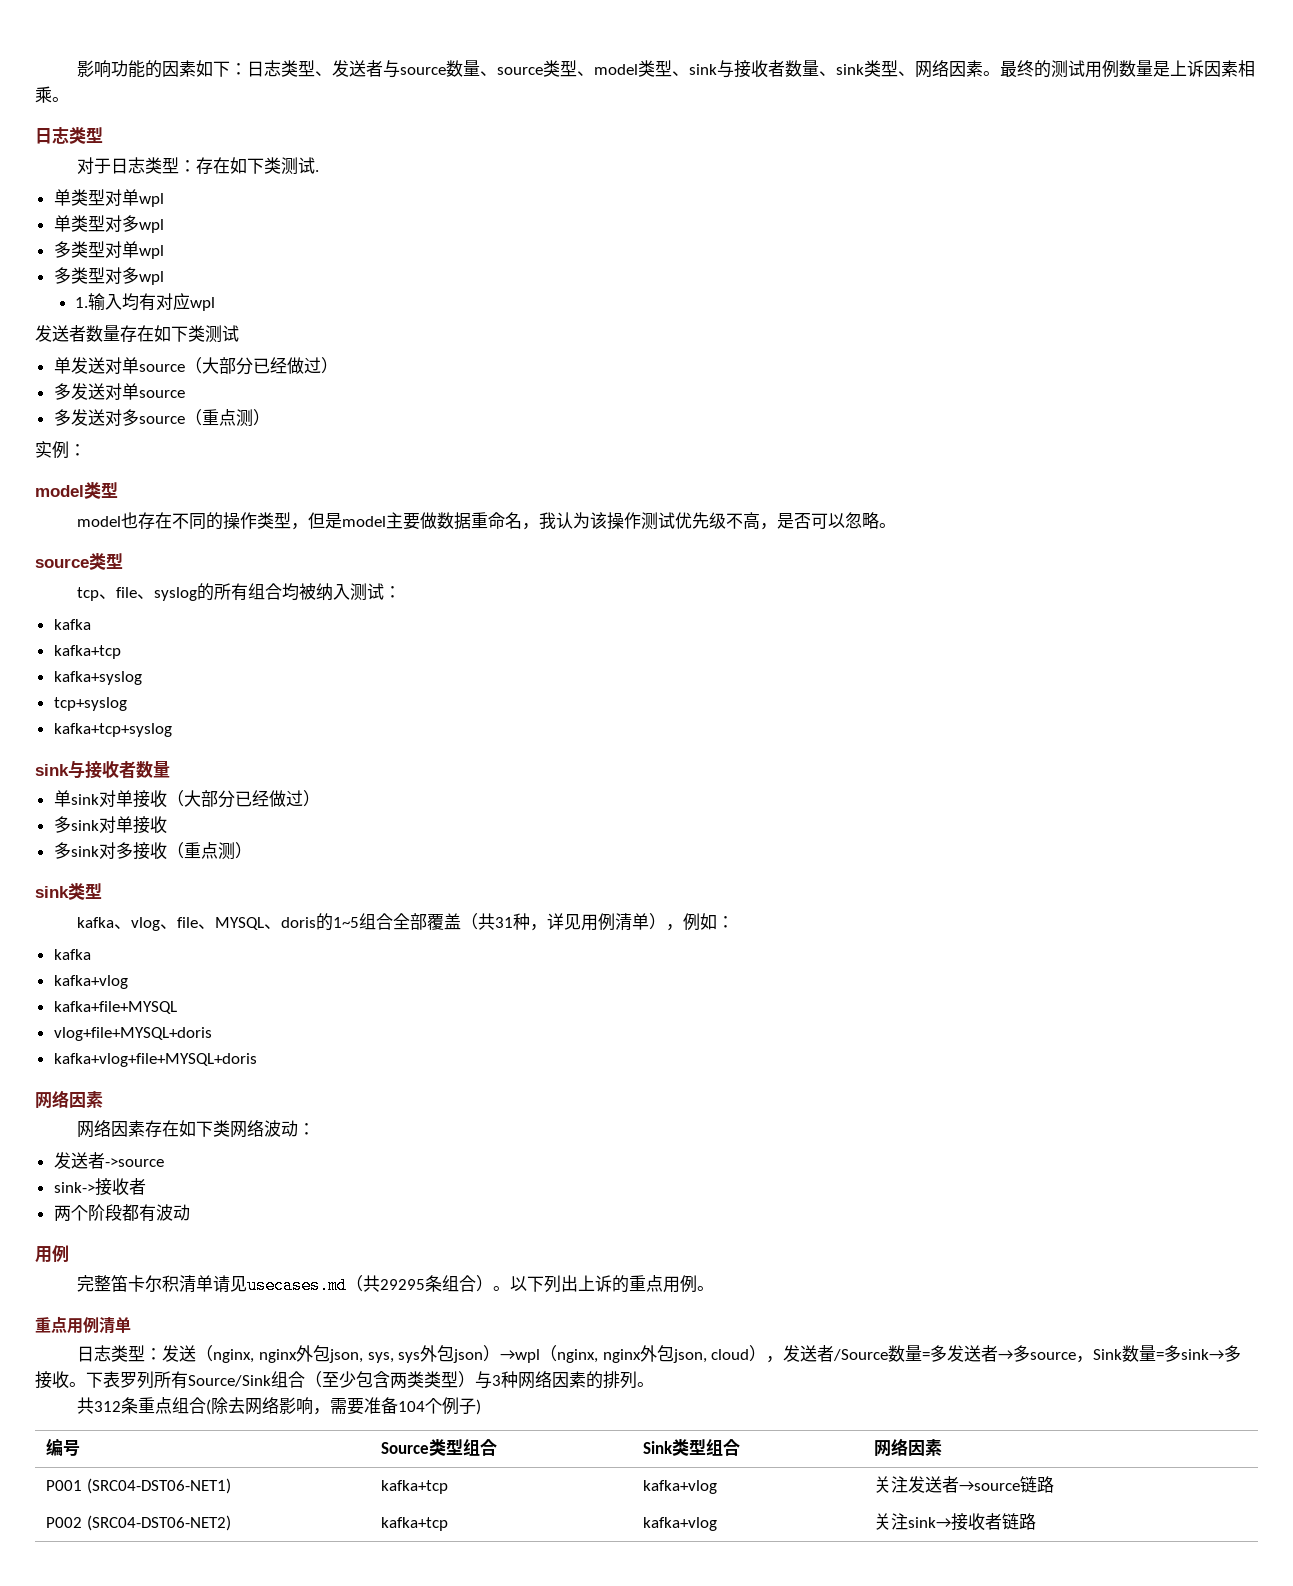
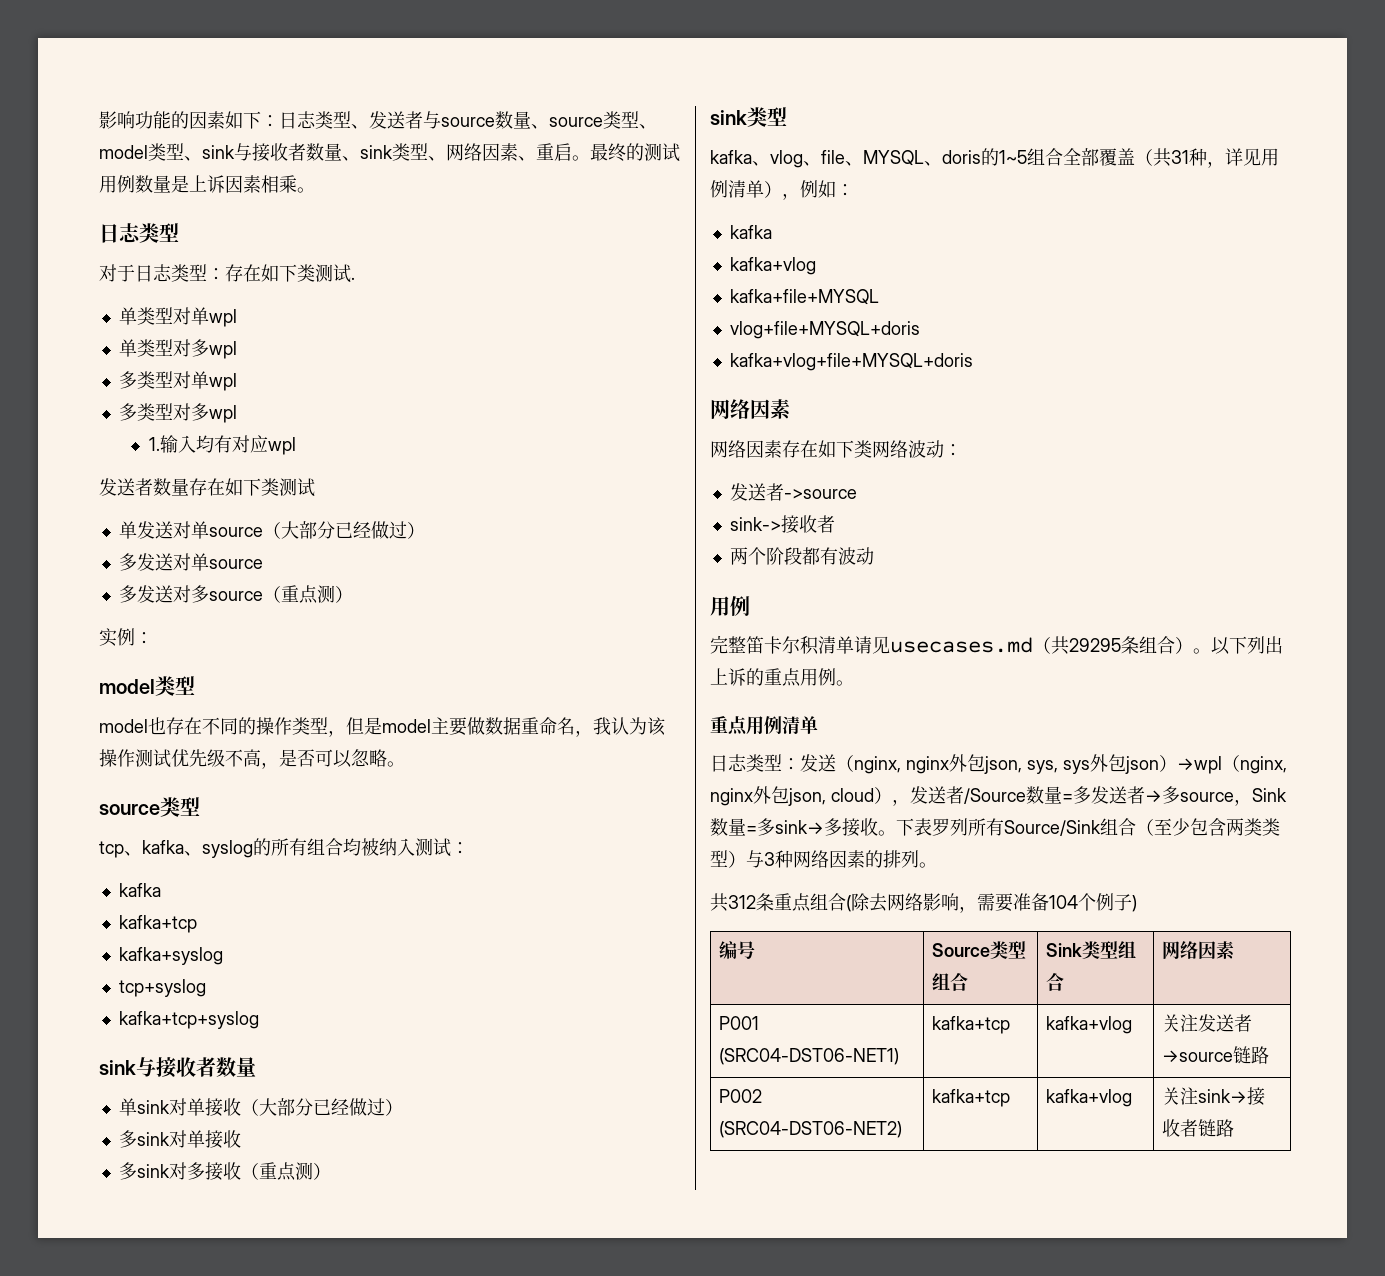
- 影响功能的因素如下：日志类型、发送者与source数量、source类型、model类型、sink与接收者数量、sink类型、网络因素。
+ 影响功能的因素如下：日志类型、发送者与source数量、source类型、model类型、sink与接收者数量、sink类型、网络因素、重启。
- tcp、file、syslog的所有组合均被纳入测试：
+ tcp、kafka、syslog的所有组合均被纳入测试：

